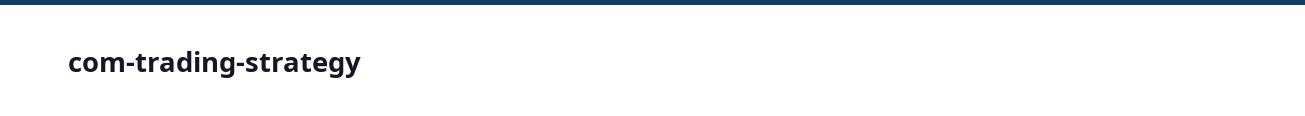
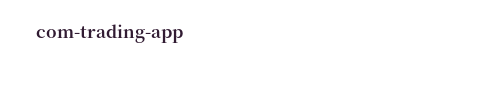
- com-trading-strategy
+ com-trading-app

